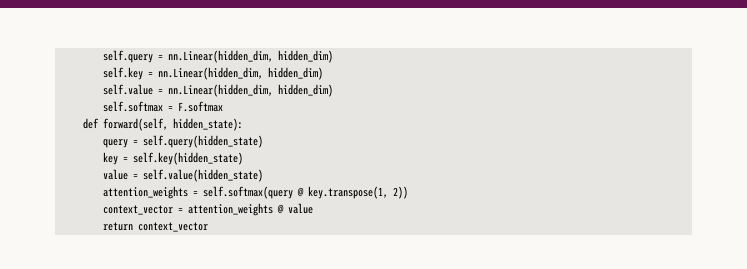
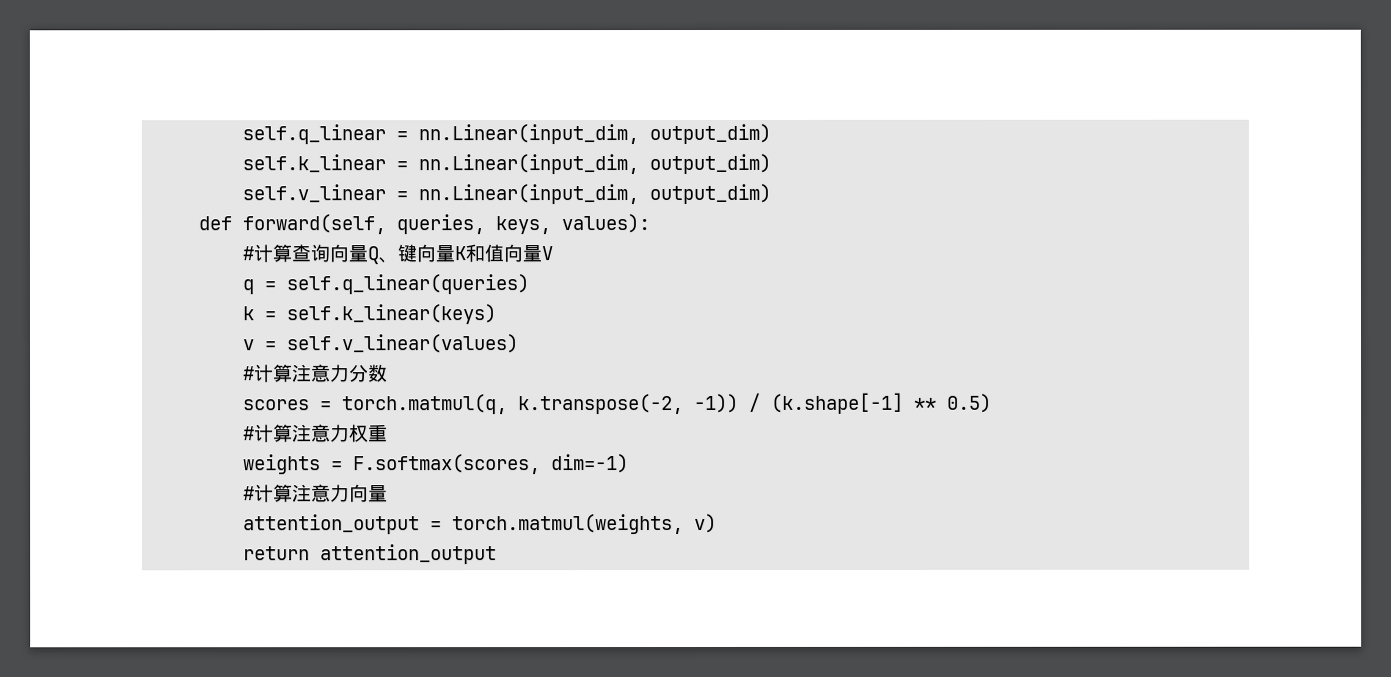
- self.query = nn.Linear(hidden_dim, hidden_dim)
- self.key = nn.Linear(hidden_dim, hidden_dim)
- self.value = nn.Linear(hidden_dim, hidden_dim)
- self.softmax = F.softmax
- def forward(self, hidden_state):
- query = self.query(hidden_state)
- key = self.key(hidden_state)
- value = self.value(hidden_state)
- attention_weights = self.softmax(query @ key.transpose(1, 2))
- context_vector = attention_weights @ value
+ self.q_linear = nn.Linear(input_dim, output_dim)
+ self.k_linear = nn.Linear(input_dim, output_dim)
+ self.v_linear = nn.Linear(input_dim, output_dim)
+ def forward(self, queries, keys, values):
+ #计算查询向量Q、键向量K和值向量V
+ q = self.q_linear(queries)
+ k = self.k_linear(keys)
+ v = self.v_linear(values)
+ #计算注意力分数
+ scores = torch.matmul(q, k.transpose(-2, -1)) / (k.shape[-1] ** 0.5)
+ #计算注意力权重
+ weights = F.softmax(scores, dim=-1)
+ #计算注意力向量
+ attention_output = torch.matmul(weights, v)
- return context_vector
+ return attention_output

